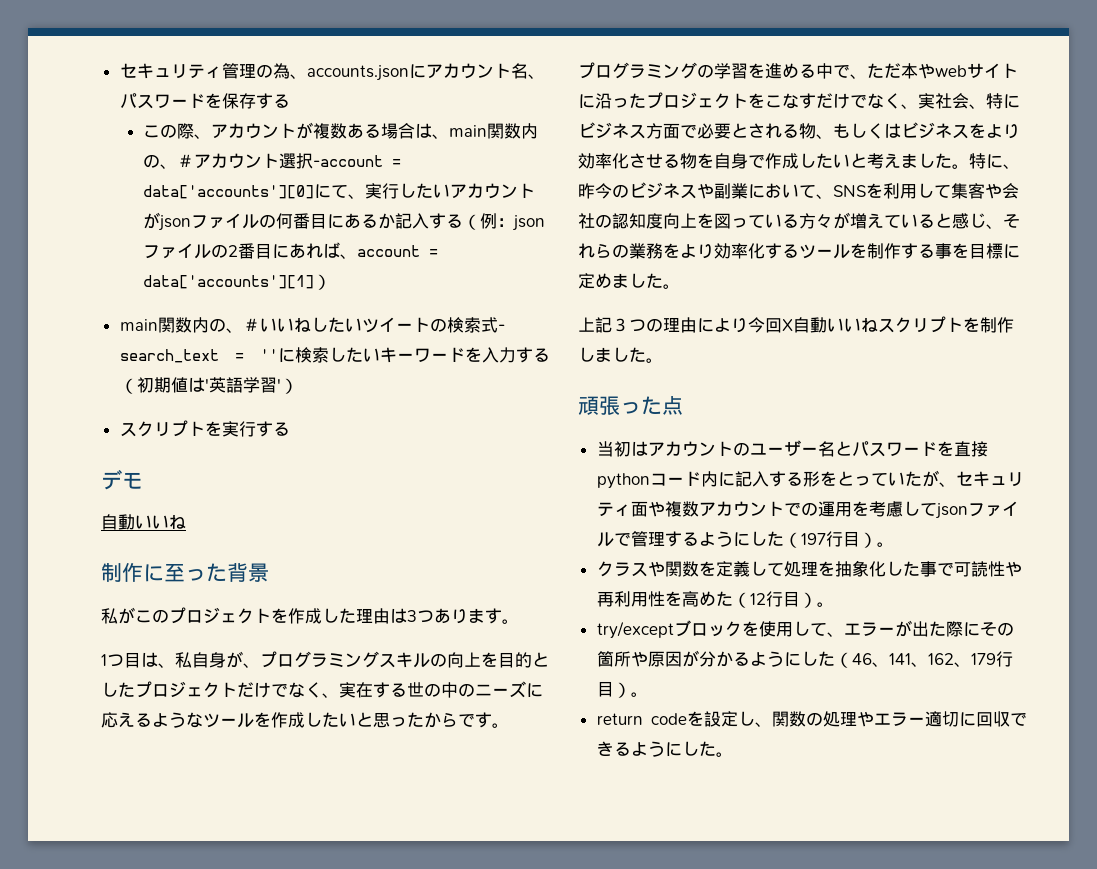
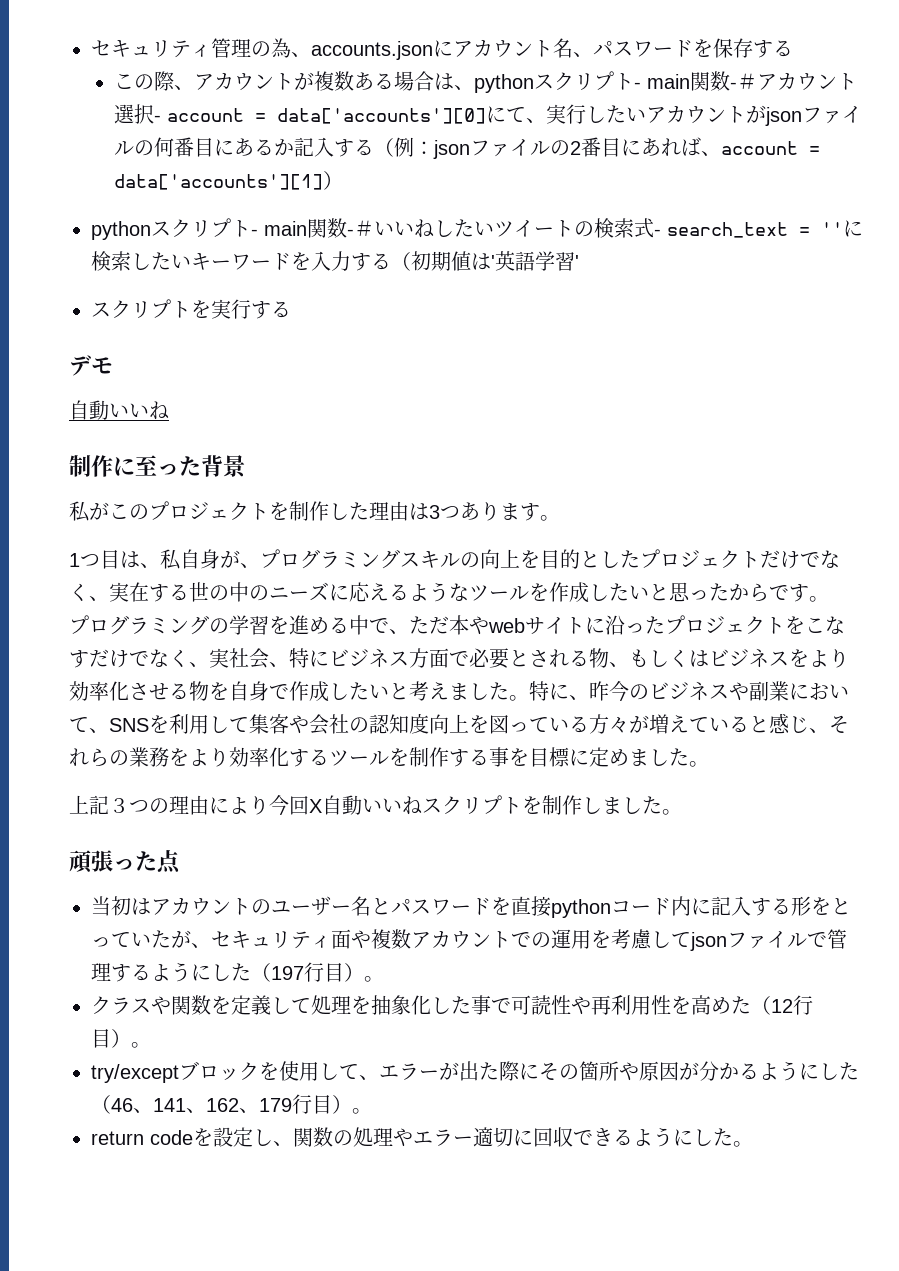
- この際、アカウントが複数ある場合は、main関数内の、＃アカウント選択-account = data['accounts'][0]にて、実行したいアカウントがjsonファイルの何番目にあるか記入する（例：jsonファイルの2番目にあれば、account = data['accounts'][1]）
+ この際、アカウントが複数ある場合は、pythonスクリプト- main関数-＃アカウント選択- account = data['accounts'][0]にて、実行したいアカウントがjsonファイルの何番目にあるか記入する（例：jsonファイルの2番目にあれば、account = data['accounts'][1]）
- main関数内の、＃いいねしたいツイートの検索式- search_text = ''に検索したいキーワードを入力する（初期値は'英語学習'）
+ pythonスクリプト- main関数-＃いいねしたいツイートの検索式- search_text = ''に検索したいキーワードを入力する（初期値は'英語学習'
- 私がこのプロジェクトを作成した理由は3つあります。
+ 私がこのプロジェクトを制作した理由は3つあります。

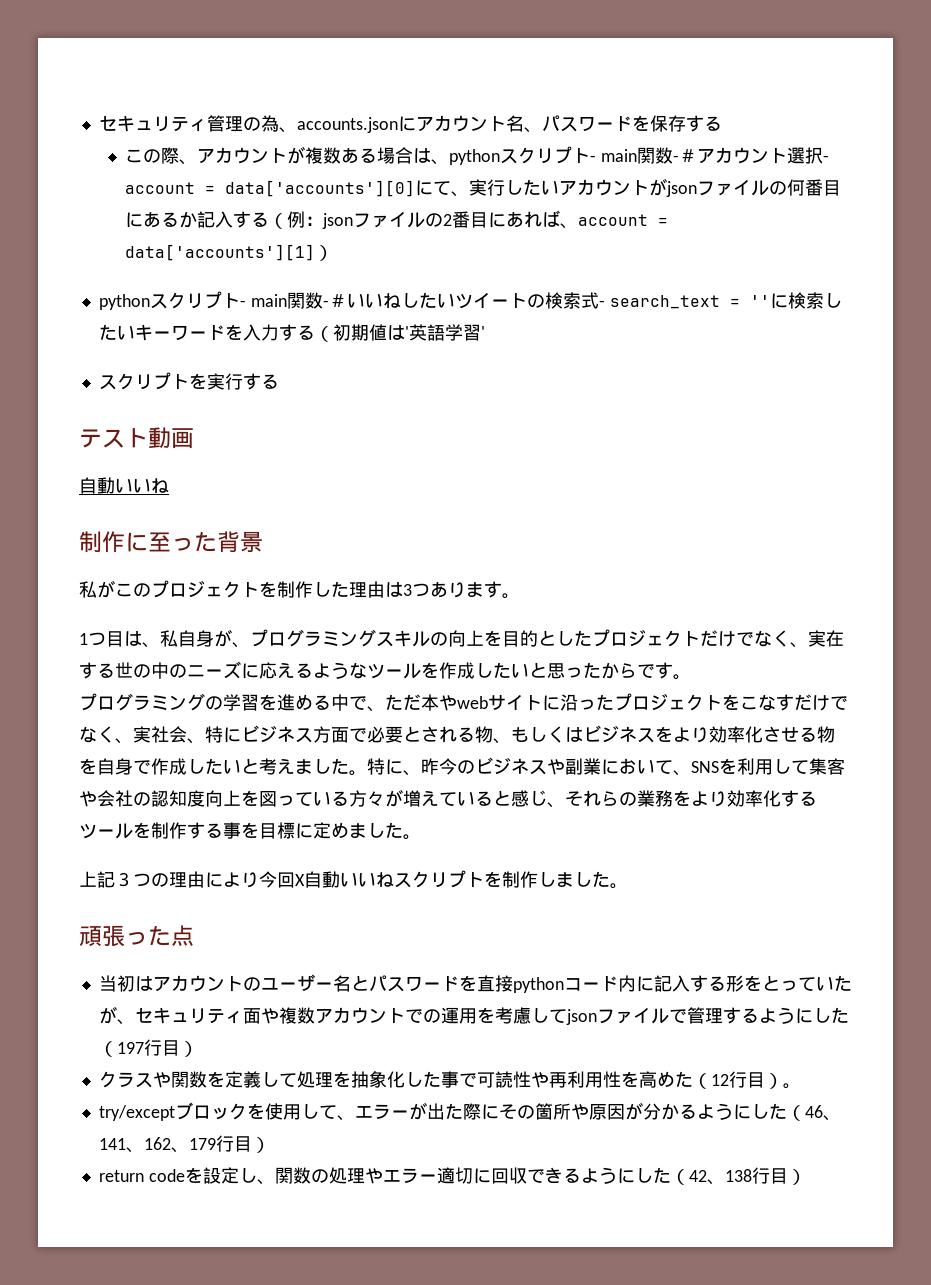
- デモ
+ テスト動画
- 当初はアカウントのユーザー名とパスワードを直接pythonコード内に記入する形をとっていたが、セキュリティ面や複数アカウントでの運用を考慮してjsonファイルで管理するようにした（197行目）。
+ 当初はアカウントのユーザー名とパスワードを直接pythonコード内に記入する形をとっていたが、セキュリティ面や複数アカウントでの運用を考慮してjsonファイルで管理するようにした（197行目）
- try/exceptブロックを使用して、エラーが出た際にその箇所や原因が分かるようにした（46、141、162、179行目）。
+ try/exceptブロックを使用して、エラーが出た際にその箇所や原因が分かるようにした（46、141、162、179行目）
- return codeを設定し、関数の処理やエラー適切に回収できるようにした。
+ return codeを設定し、関数の処理やエラー適切に回収できるようにした（42、138行目）

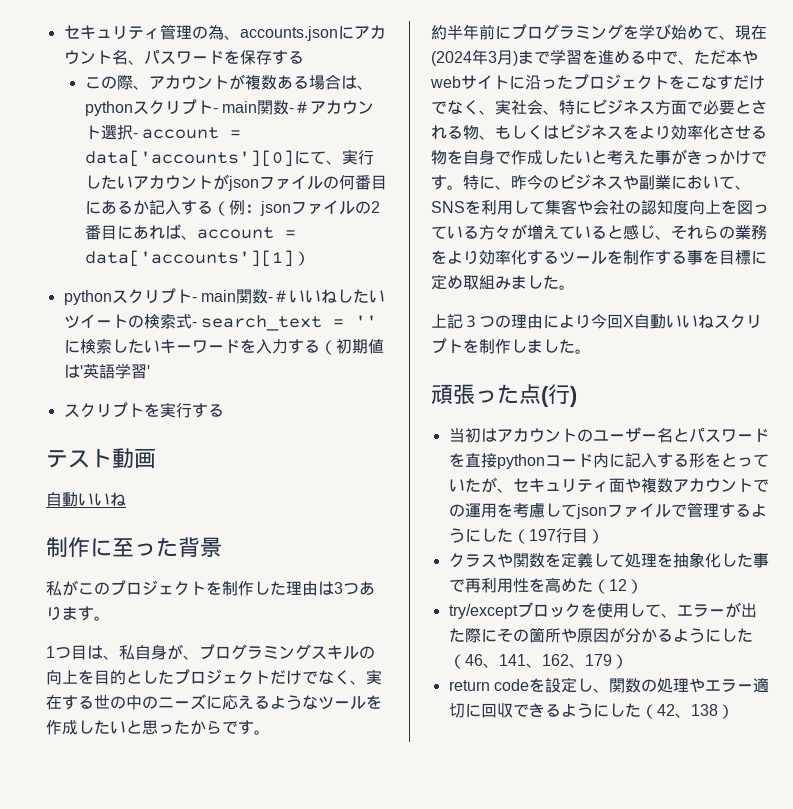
- プログラミングの学習を進める中で、ただ本やwebサイトに沿ったプロジェクトをこなすだけでなく、実社会、特にビジネス方面で必要とされる物、もしくはビジネスをより効率化させる物を自身で作成したいと考えました。
+ 約半年前にプログラミングを学び始めて、現在(2024年3月)まで学習を進める中で、ただ本やwebサイトに沿ったプロジェクトをこなすだけでなく、実社会、特にビジネス方面で必要とされる物、もしくはビジネスをより効率化させる物を自身で作成したいと考えた事がきっかけです。
- 特に、昨今のビジネスや副業において、SNSを利用して集客や会社の認知度向上を図っている方々が増えていると感じ、それらの業務をより効率化するツールを制作する事を目標に定めました。
+ 特に、昨今のビジネスや副業において、SNSを利用して集客や会社の認知度向上を図っている方々が増えていると感じ、それらの業務をより効率化するツールを制作する事を目標に定め取組みました。
- 頑張った点
+ 頑張った点(行)
- クラスや関数を定義して処理を抽象化した事で可読性や再利用性を高めた（12行目）。
+ クラスや関数を定義して処理を抽象化した事で再利用性を高めた（12）
- try/exceptブロックを使用して、エラーが出た際にその箇所や原因が分かるようにした（46、141、162、179行目）
+ try/exceptブロックを使用して、エラーが出た際にその箇所や原因が分かるようにした（46、141、162、179）
- return codeを設定し、関数の処理やエラー適切に回収できるようにした（42、138行目）
+ return codeを設定し、関数の処理やエラー適切に回収できるようにした（42、138）

